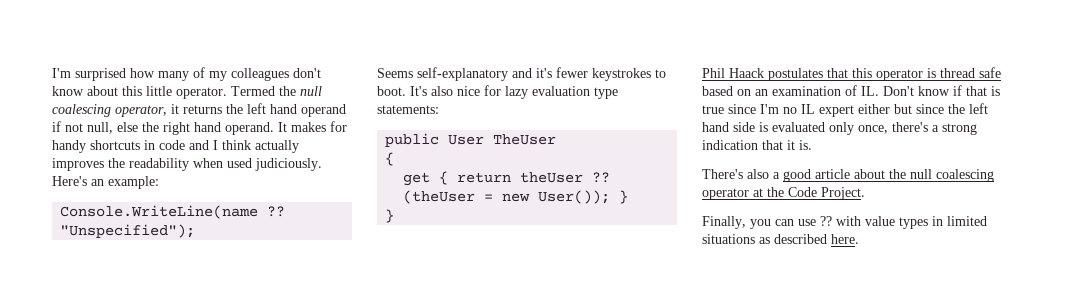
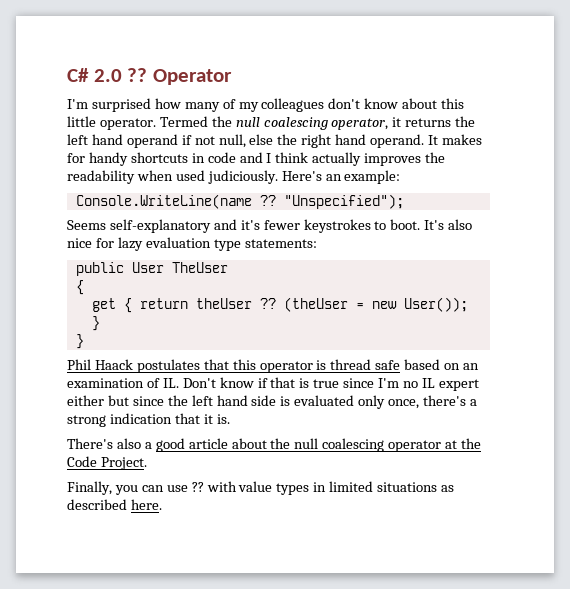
+ C# 2.0 ?? Operator

